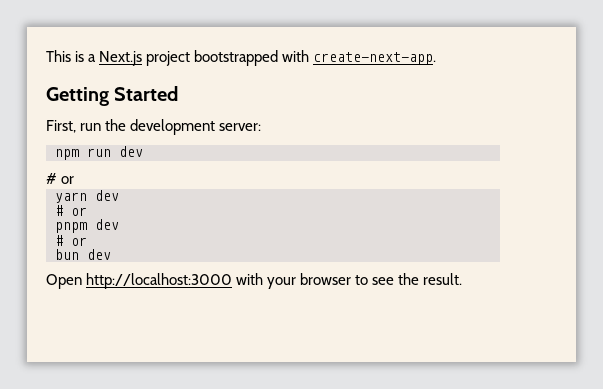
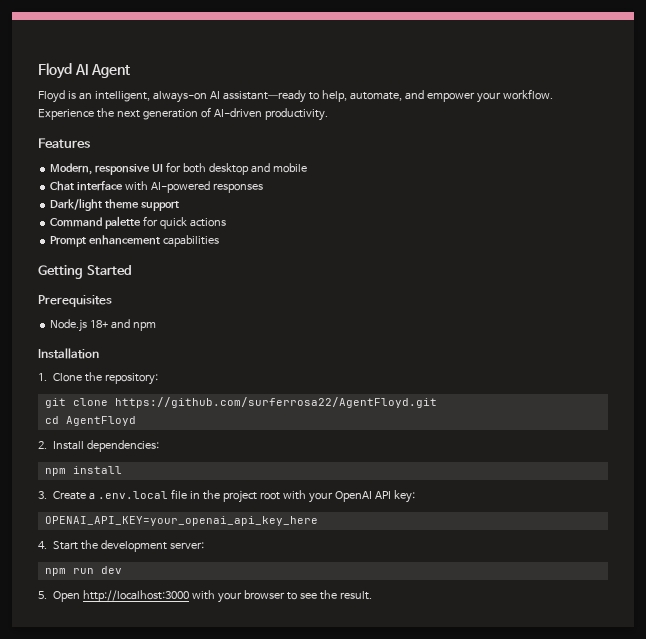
- This is a Next.js project bootstrapped with create-next-app.
+ Floyd AI Agent
+ Floyd is an intelligent, always-on AI assistant—ready to help, automate, and empower your workflow. Experience the next generation of AI-driven productivity.
+ Features
+ Modern, responsive UI for both desktop and mobile
+ Chat interface with AI-powered responses
+ Dark/light theme support
+ Command palette for quick actions
+ Prompt enhancement capabilities
  Getting Started
- First, run the development server:
+ Prerequisites
+ Node.js 18+ and npm
+ Installation
+ 1. Clone the repository:
+ git clone https://github.com/surferrosa22/AgentFloyd.git
+ cd AgentFloyd
+ 2. Install dependencies:
+ npm install
+ 3. Create a .env.local file in the project root with your OpenAI API key:
+ OPENAI_API_KEY=your_openai_api_key_here
+ 4. Start the development server:
  npm run dev
- # or
- yarn dev
- # or
- pnpm dev
- # or
- bun dev
- Open http://localhost:3000 with your browser to see the result.
+ 5. Open http://localhost:3000 with your browser to see the result.

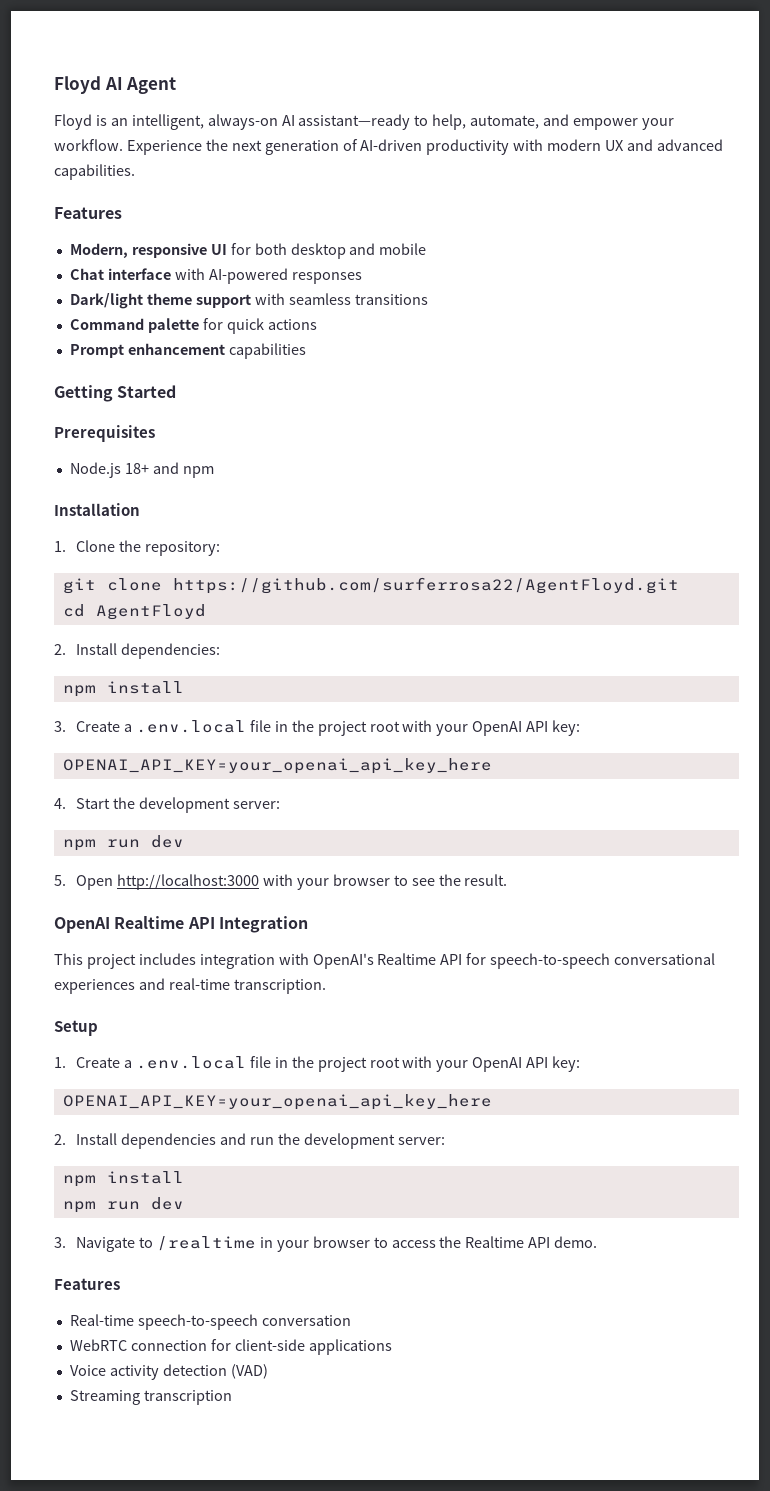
- Experience the next generation of AI-driven productivity.
+ Experience the next generation of AI-driven productivity with modern UX and advanced capabilities.
- Dark/light theme support
+ Dark/light theme support with seamless transitions
+ OpenAI Realtime API Integration
+ This project includes integration with OpenAI's Realtime API for speech-to-speech conversational experiences and real-time transcription.
+ Setup
+ 1. Create a .env.local file in the project root with your OpenAI API key:
+ OPENAI_API_KEY=your_openai_api_key_here
+ 2. Install dependencies and run the development server:
+ npm install
+ npm run dev
+ 3. Navigate to /realtime in your browser to access the Realtime API demo.
+ Features
+ Real-time speech-to-speech conversation
+ WebRTC connection for client-side applications
+ Voice activity detection (VAD)
+ Streaming transcription

